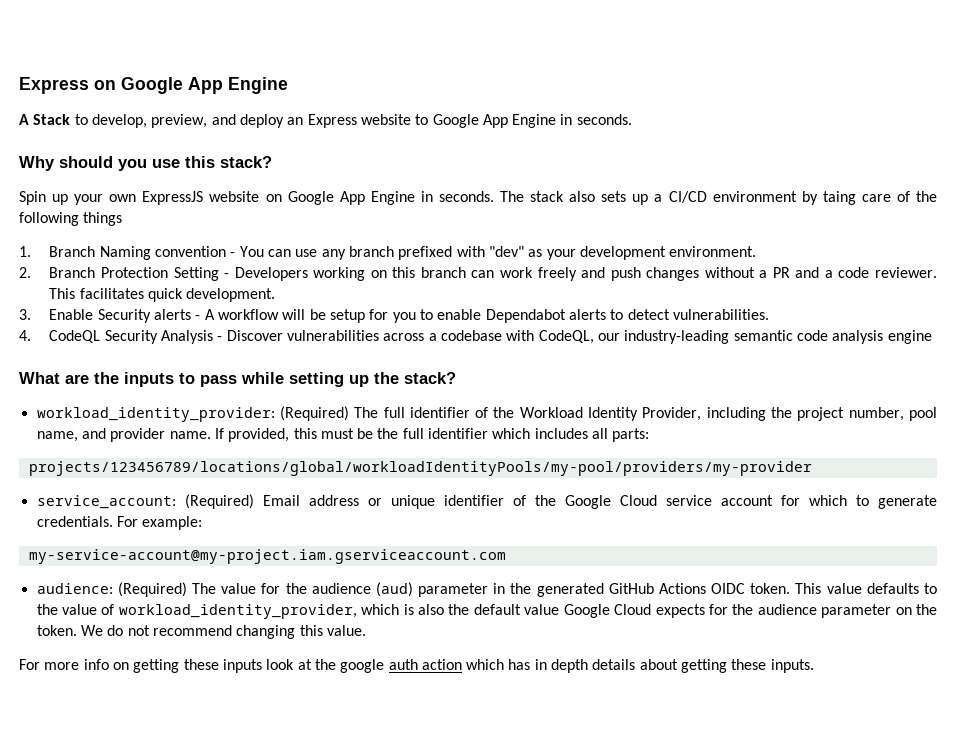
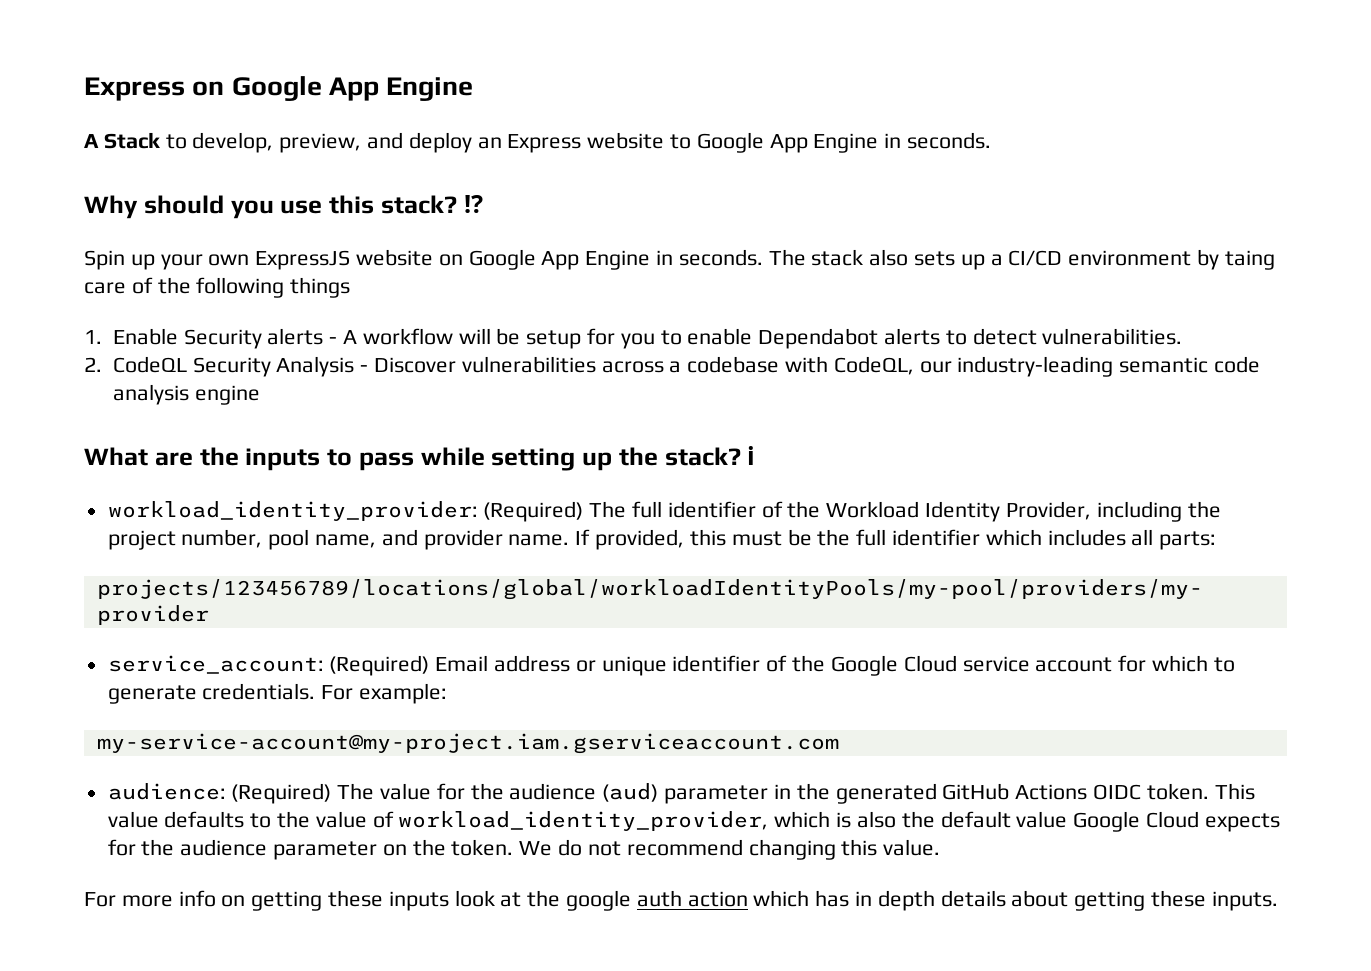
+ ⁉
- 1. Branch Naming convention - You can use any branch prefixed with "dev" as your development environment.
- 2. Branch Protection Setting - Developers working on this branch can work freely and push changes without a PR and a code reviewer. This facilitates quick development.
- 3. Enable Security alerts - A workflow will be setup for you to enable Dependabot alerts to detect vulnerabilities.
+ 1. Enable Security alerts - A workflow will be setup for you to enable Dependabot alerts to detect vulnerabilities.
- 4. CodeQL Security Analysis - Discover vulnerabilities across a codebase with CodeQL, our industry-leading semantic code analysis engine
+ 2. CodeQL Security Analysis - Discover vulnerabilities across a codebase with CodeQL, our industry-leading semantic code analysis engine
- What are the inputs to pass while setting up the stack?
+ What are the inputs to pass while setting up the stack? ℹ

